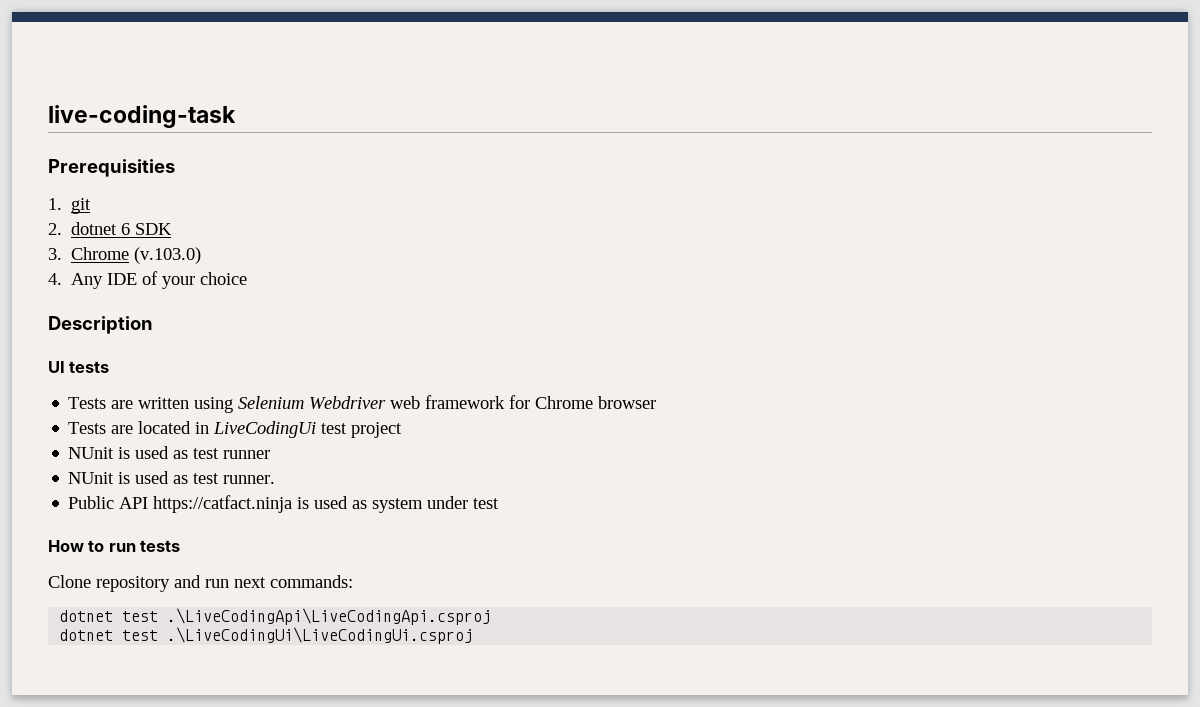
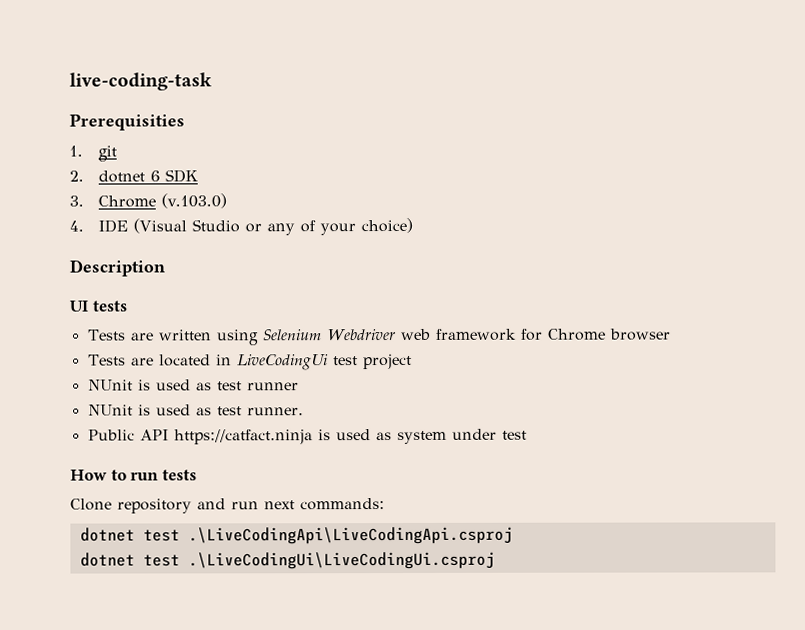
- 4. Any IDE of your choice
+ 4. IDE (Visual Studio or any of your choice)

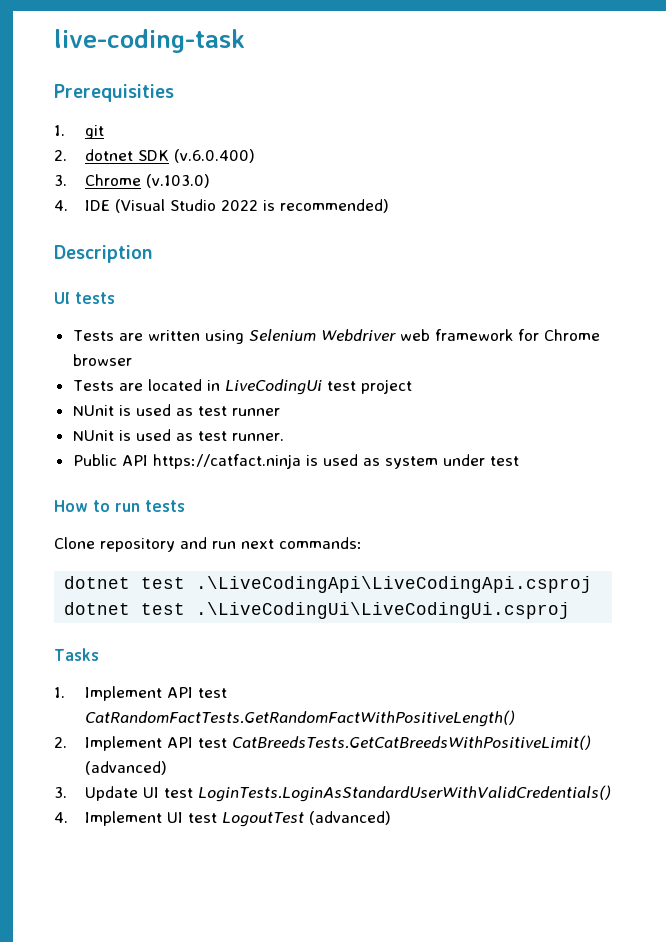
- 2. dotnet 6 SDK
+ 2. dotnet SDK (v.6.0.400)
- 4. IDE (Visual Studio or any of your choice)
+ 4. IDE (Visual Studio 2022 is recommended)
+ Tasks
+ 1. Implement API test CatRandomFactTests.GetRandomFactWithPositiveLength()
+ 2. Implement API test CatBreedsTests.GetCatBreedsWithPositiveLimit() (advanced)
+ 3. Update UI test LoginTests.LoginAsStandardUserWithValidCredentials()
+ 4. Implement UI test LogoutTest (advanced)

